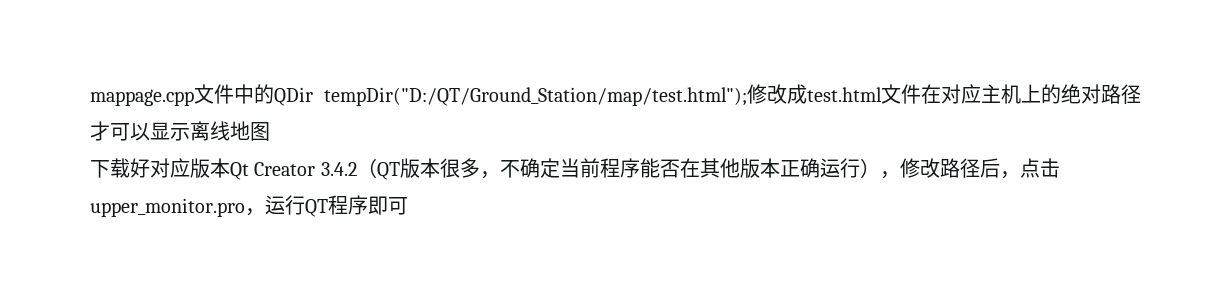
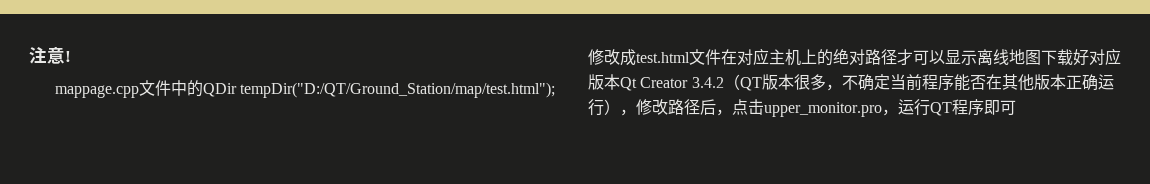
+ 注意!
- mappage.cpp文件中的QDir tempDir("D:/QT/Ground_Station/map/test.html");修改成test.html文件在对应主机上的绝对路径才可以显示离线地图
- 下载好对应版本Qt Creator 3.4.2（QT版本很多，不确定当前程序能否在其他版本正确运行），修改路径后，点击upper_monitor.pro，运行QT程序即可
+ mappage.cpp文件中的QDir tempDir("D:/QT/Ground_Station/map/test.html");修改成test.html文件在对应主机上的绝对路径才可以显示离线地图下载好对应版本Qt Creator 3.4.2（QT版本很多，不确定当前程序能否在其他版本正确运行），修改路径后，点击upper_monitor.pro，运行QT程序即可

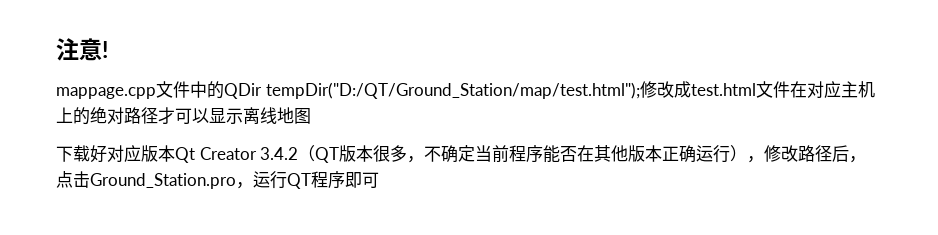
- mappage.cpp文件中的QDir tempDir("D:/QT/Ground_Station/map/test.html");修改成test.html文件在对应主机上的绝对路径才可以显示离线地图下载好对应版本Qt Creator 3.4.2（QT版本很多，不确定当前程序能否在其他版本正确运行），修改路径后，点击upper_monitor.pro，运行QT程序即可
+ mappage.cpp文件中的QDir tempDir("D:/QT/Ground_Station/map/test.html");修改成test.html文件在对应主机上的绝对路径才可以显示离线地图
+ 下载好对应版本Qt Creator 3.4.2（QT版本很多，不确定当前程序能否在其他版本正确运行），修改路径后，点击Ground_Station.pro，运行QT程序即可

